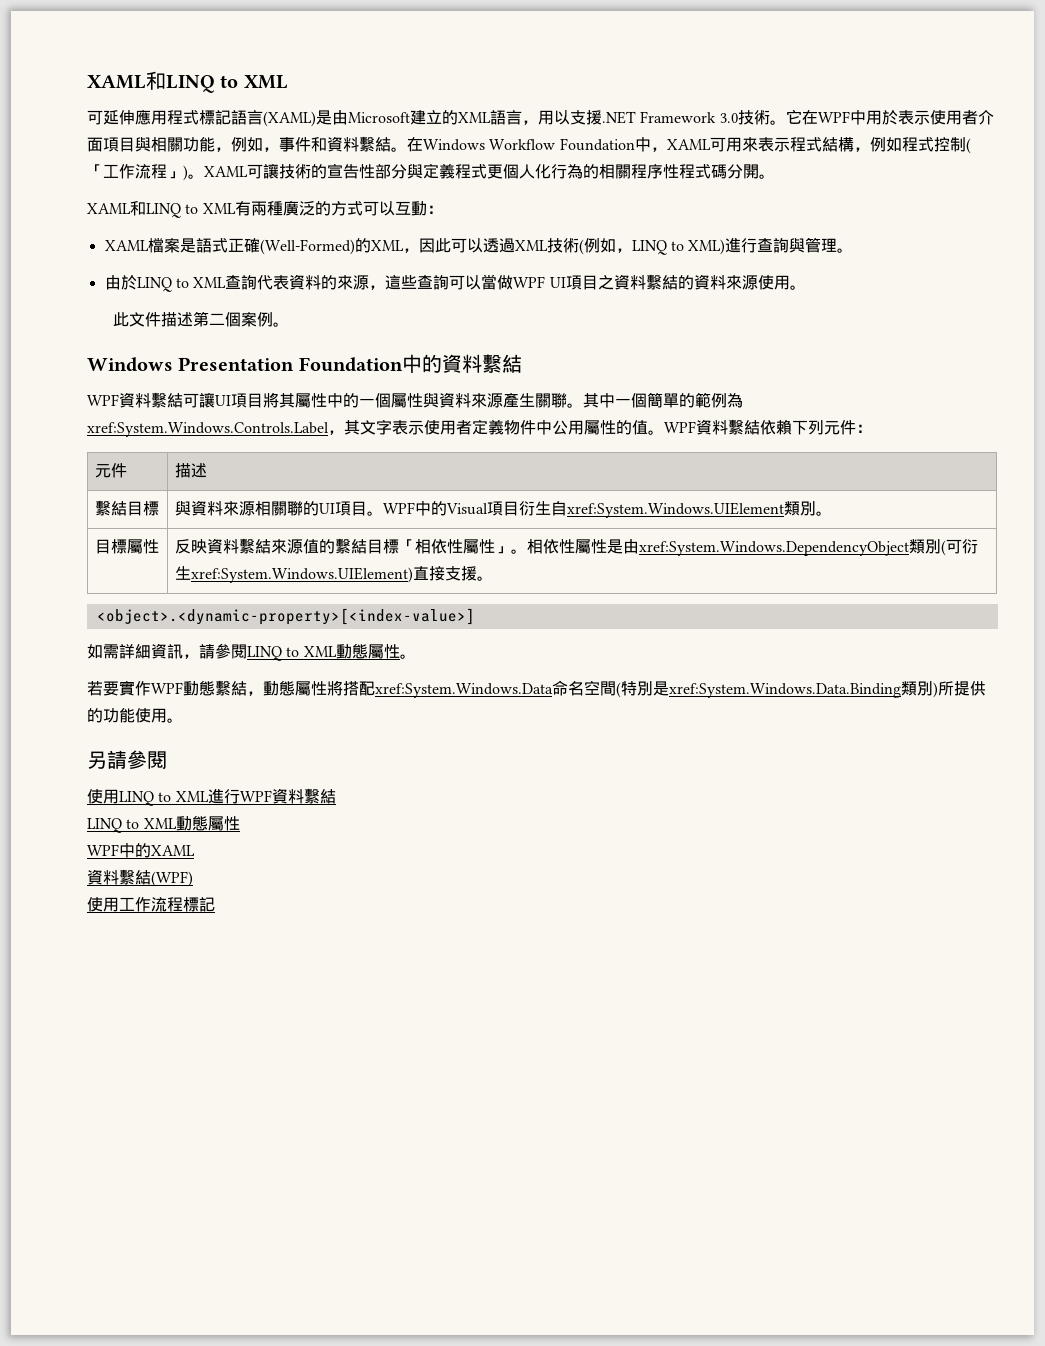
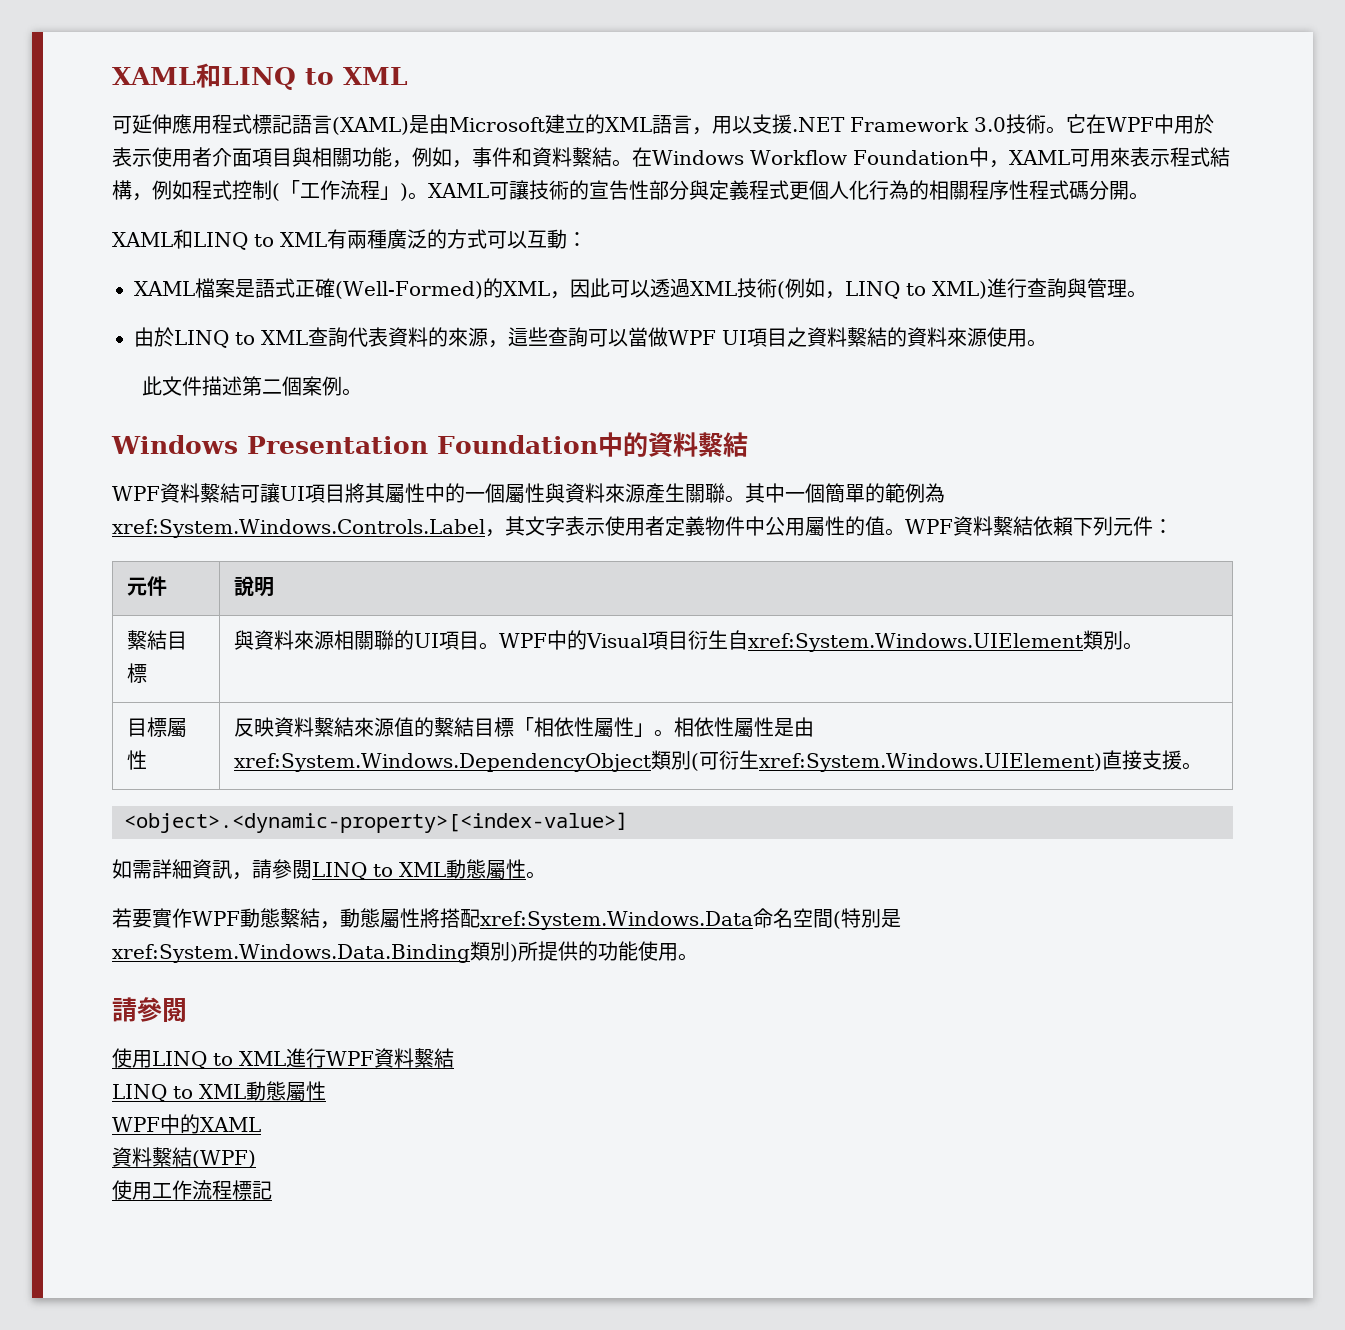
- 元件 | 描述
+ 元件 | 說明
  若要實作WPF動態繫結，動態屬性將搭配xref:System.Windows.Data命名空間(特別是xref:System.Windows.Data.Binding類別)所提供的功能使用。
- 另請參閱
+ 請參閱

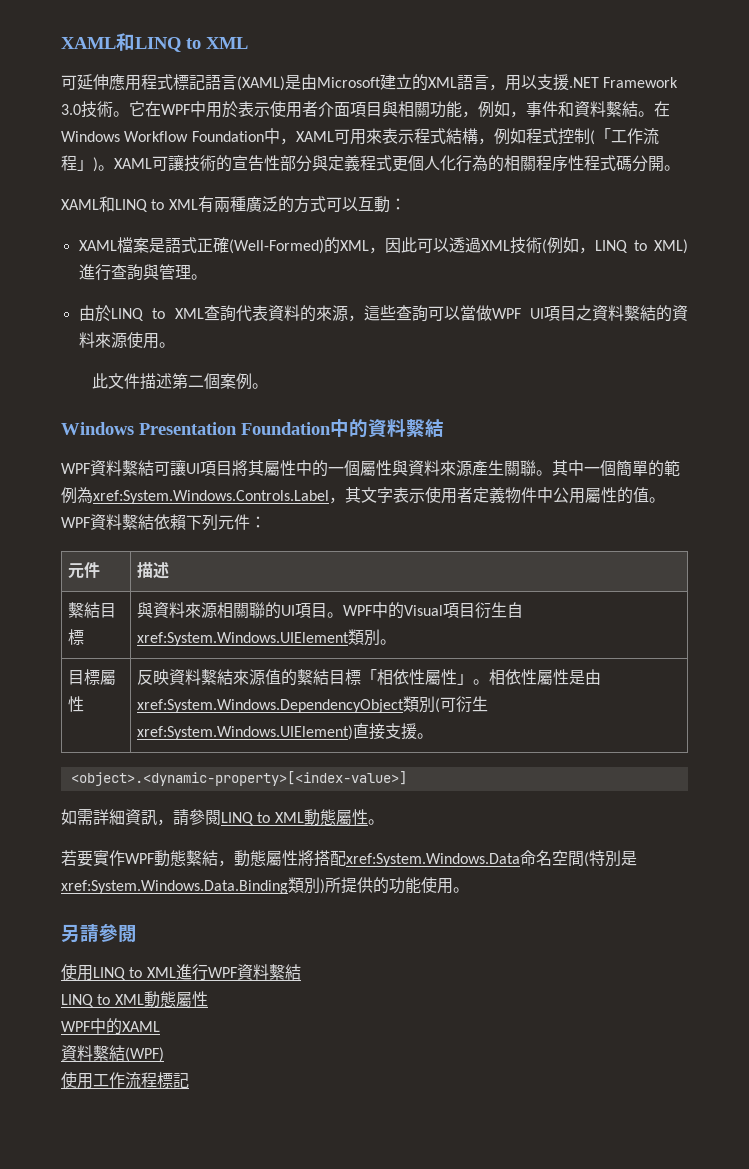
- 元件 | 說明
+ 元件 | 描述
  若要實作WPF動態繫結，動態屬性將搭配xref:System.Windows.Data命名空間(特別是xref:System.Windows.Data.Binding類別)所提供的功能使用。
- 請參閱
+ 另請參閱

